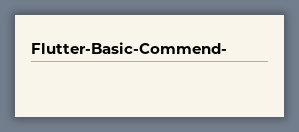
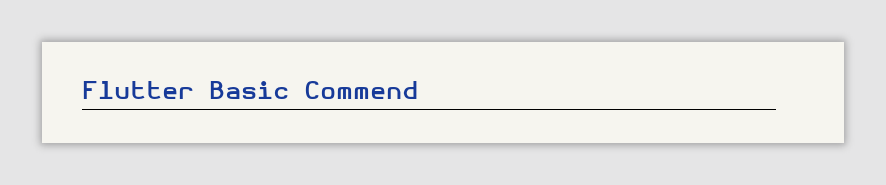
- Flutter-Basic-Commend-
+ Flutter Basic Commend

